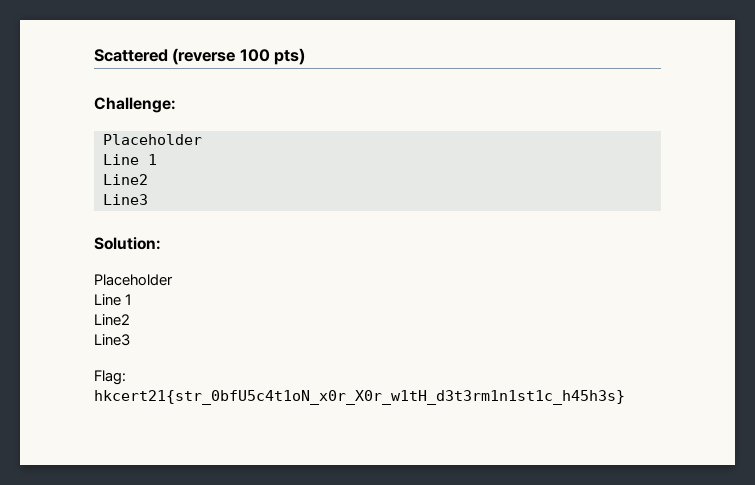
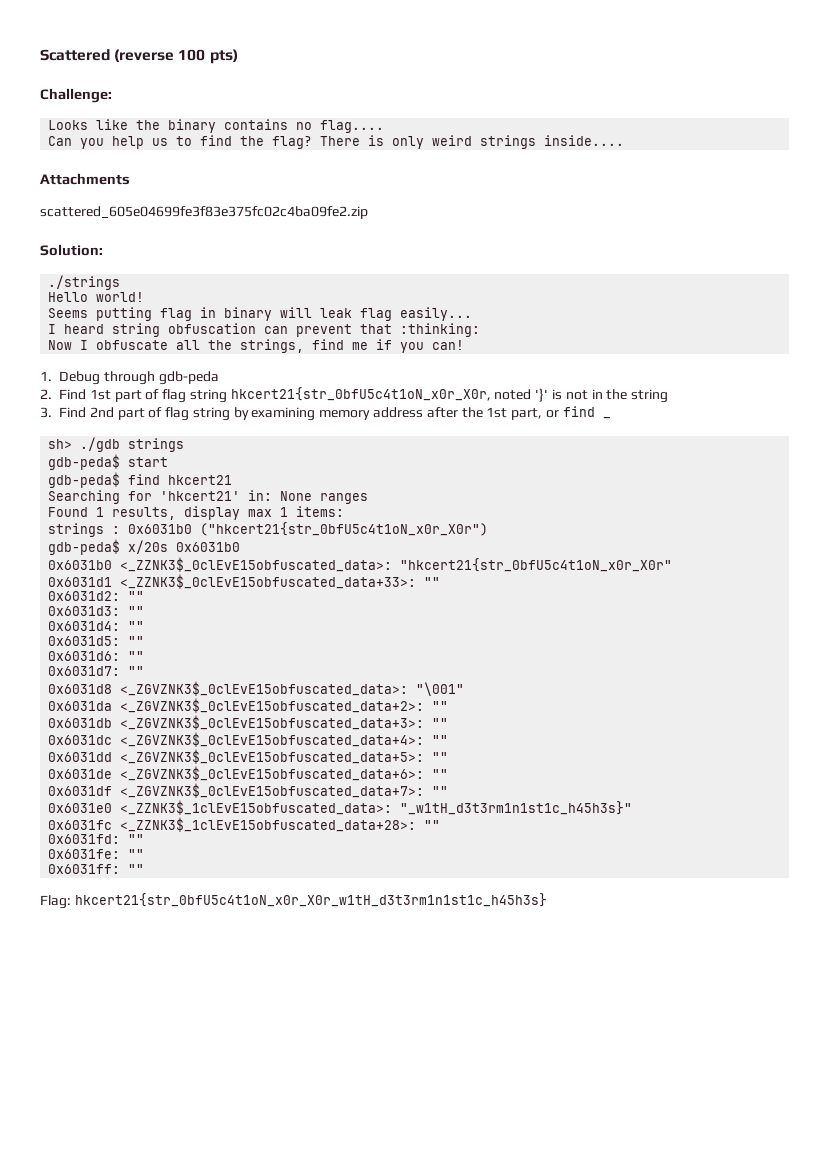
  Challenge:
- Placeholder
- Line 1
- Line2
- Line3
+ Looks like the binary contains no flag....
+ Can you help us to find the flag? There is only weird strings inside....
+ Attachments
+ scattered_605e04699fe3f83e375fc02c4ba09fe2.zip
  Solution:
- Placeholder
- Line 1
- Line2
- Line3
+ ./strings
+ Hello world!
+ Seems putting flag in binary will leak flag easily...
+ I heard string obfuscation can prevent that :thinking:
+ Now I obfuscate all the strings, find me if you can!
+ 1. Debug through gdb-peda
+ 2. Find 1st part of flag string hkcert21{str_0bfU5c4t1oN_x0r_X0r, noted '}' is not in the string
+ 3. Find 2nd part of flag string by examining memory address after the 1st part, or find _
+ sh> ./gdb strings
+ gdb-peda$ start
+ gdb-peda$ find hkcert21
+ Searching for 'hkcert21' in: None ranges
+ Found 1 results, display max 1 items:
+ strings : 0x6031b0 ("hkcert21{str_0bfU5c4t1oN_x0r_X0r")
+ gdb-peda$ x/20s 0x6031b0
+ 0x6031b0 <_ZZNK3$_0clEvE15obfuscated_data>: "hkcert21{str_0bfU5c4t1oN_x0r_X0r"
+ 0x6031d1 <_ZZNK3$_0clEvE15obfuscated_data+33>: ""
+ 0x6031d2: ""
+ 0x6031d3: ""
+ 0x6031d4: ""
+ 0x6031d5: ""
+ 0x6031d6: ""
+ 0x6031d7: ""
+ 0x6031d8 <_ZGVZNK3$_0clEvE15obfuscated_data>: "\001"
+ 0x6031da <_ZGVZNK3$_0clEvE15obfuscated_data+2>: ""
+ 0x6031db <_ZGVZNK3$_0clEvE15obfuscated_data+3>: ""
+ 0x6031dc <_ZGVZNK3$_0clEvE15obfuscated_data+4>: ""
+ 0x6031dd <_ZGVZNK3$_0clEvE15obfuscated_data+5>: ""
+ 0x6031de <_ZGVZNK3$_0clEvE15obfuscated_data+6>: ""
+ 0x6031df <_ZGVZNK3$_0clEvE15obfuscated_data+7>: ""
+ 0x6031e0 <_ZZNK3$_1clEvE15obfuscated_data>: "_w1tH_d3t3rm1n1st1c_h45h3s}"
+ 0x6031fc <_ZZNK3$_1clEvE15obfuscated_data+28>: ""
+ 0x6031fd: ""
+ 0x6031fe: ""
+ 0x6031ff: ""

